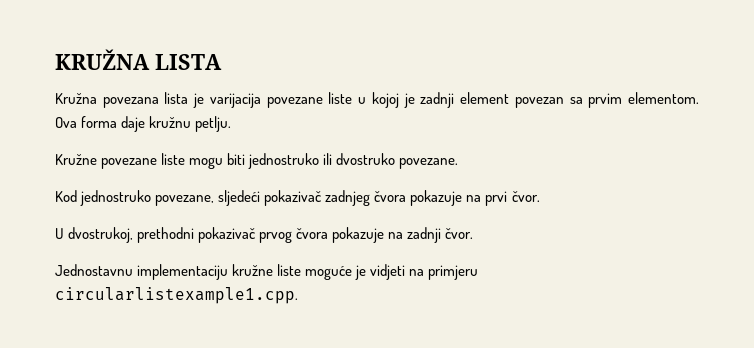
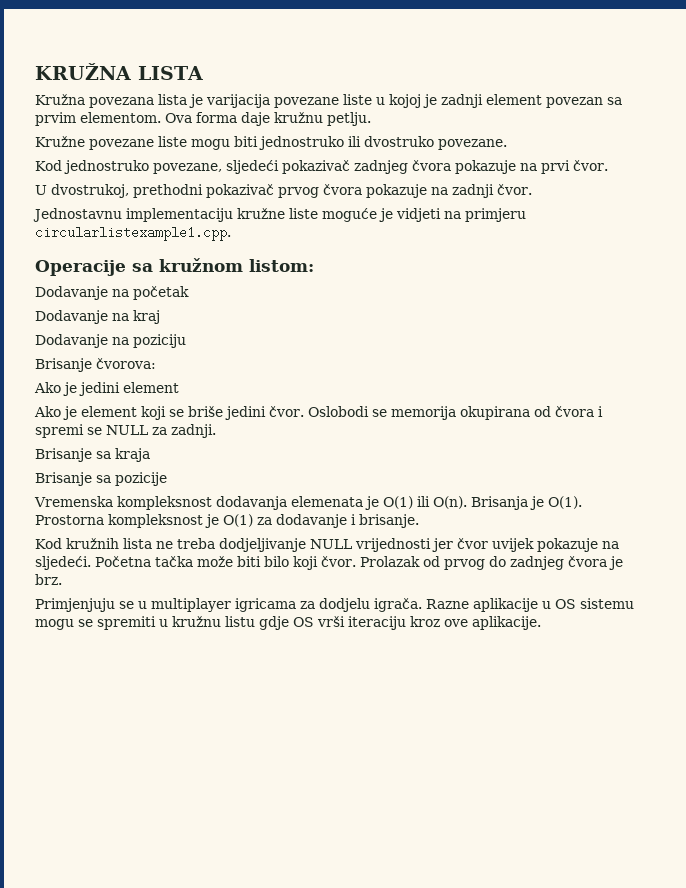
+ Operacije sa kružnom listom:
+ Dodavanje na početak
+ Dodavanje na kraj
+ Dodavanje na poziciju
+ Brisanje čvorova:
+ Ako je jedini element
+ Ako je element koji se briše jedini čvor. Oslobodi se memorija okupirana od čvora i spremi se NULL za zadnji.
+ Brisanje sa kraja
+ Brisanje sa pozicije
+ Vremenska kompleksnost dodavanja elemenata je O(1) ili O(n). Brisanja je O(1). Prostorna kompleksnost je O(1) za dodavanje i brisanje.
+ Kod kružnih lista ne treba dodjeljivanje NULL vrijednosti jer čvor uvijek pokazuje na sljedeći. Početna tačka može biti bilo koji čvor. Prolazak od prvog do zadnjeg čvora je brz.
+ Primjenjuju se u multiplayer igricama za dodjelu igrača. Razne aplikacije u OS sistemu mogu se spremiti u kružnu listu gdje OS vrši iteraciju kroz ove aplikacije.

